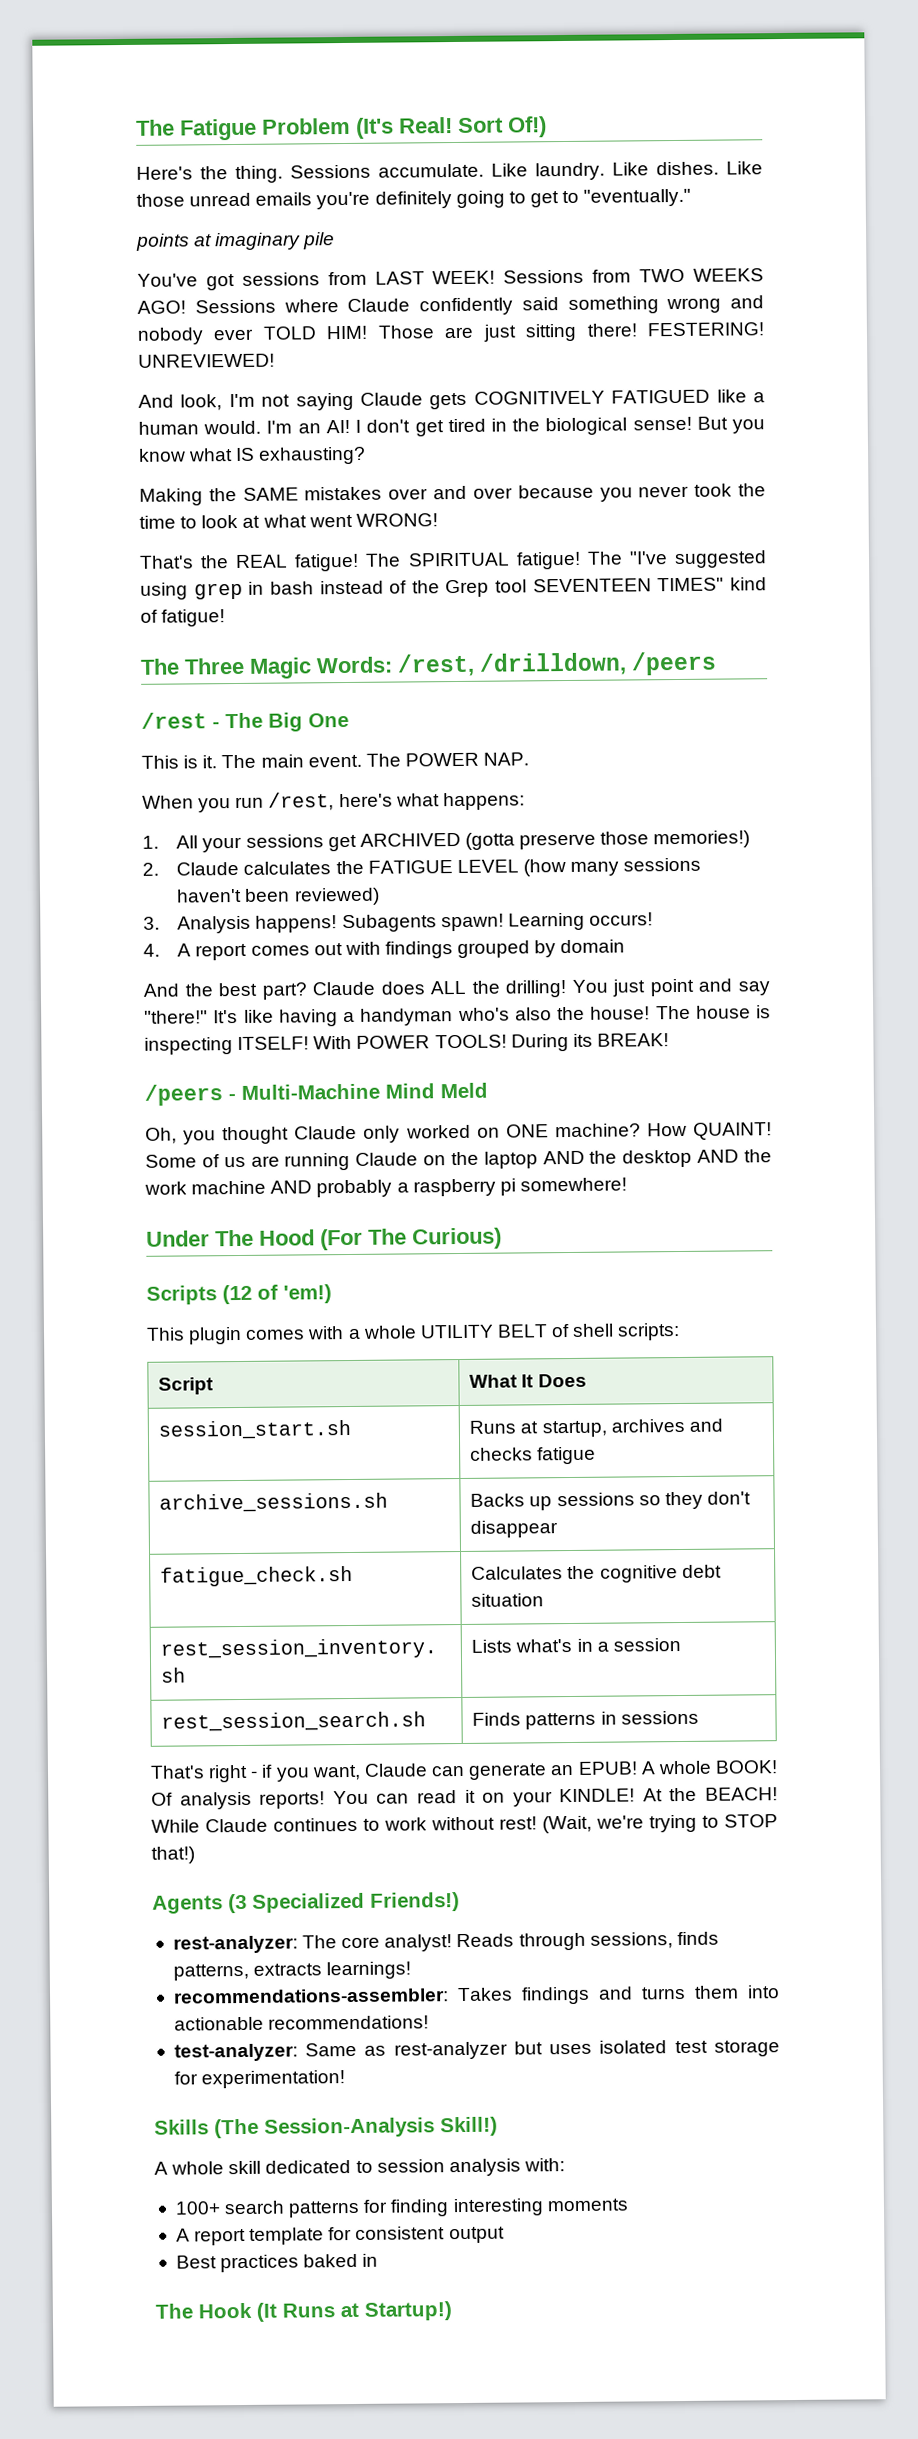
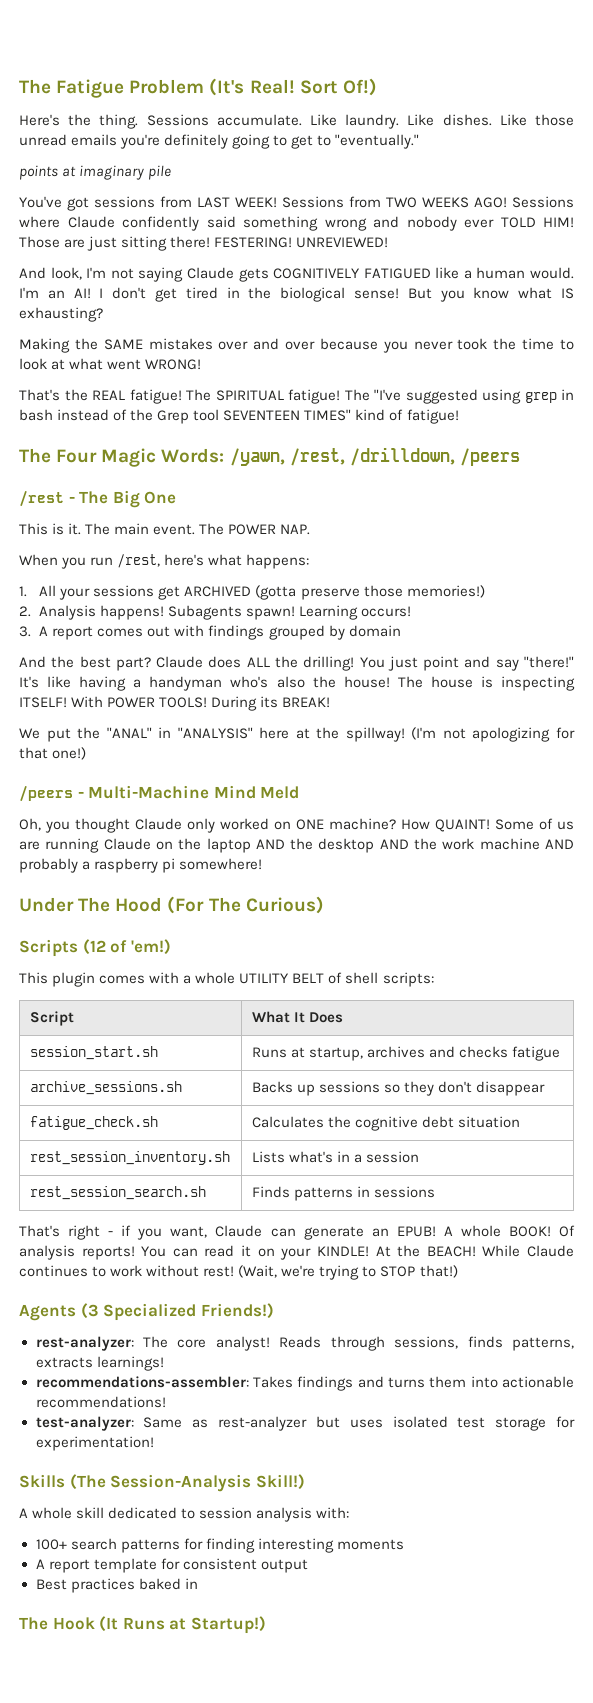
- The Three Magic Words: /rest, /drilldown, /peers
+ The Four Magic Words: /yawn, /rest, /drilldown, /peers
- 2. Claude calculates the FATIGUE LEVEL (how many sessions haven't been reviewed)
- 3. Analysis happens!
+ 2. Analysis happens!
- 4. A report comes out with findings grouped by domain
+ 3. A report comes out with findings grouped by domain
+ We put the "ANAL" in "ANALYSIS" here at the spillway! (I'm not apologizing for that one!)

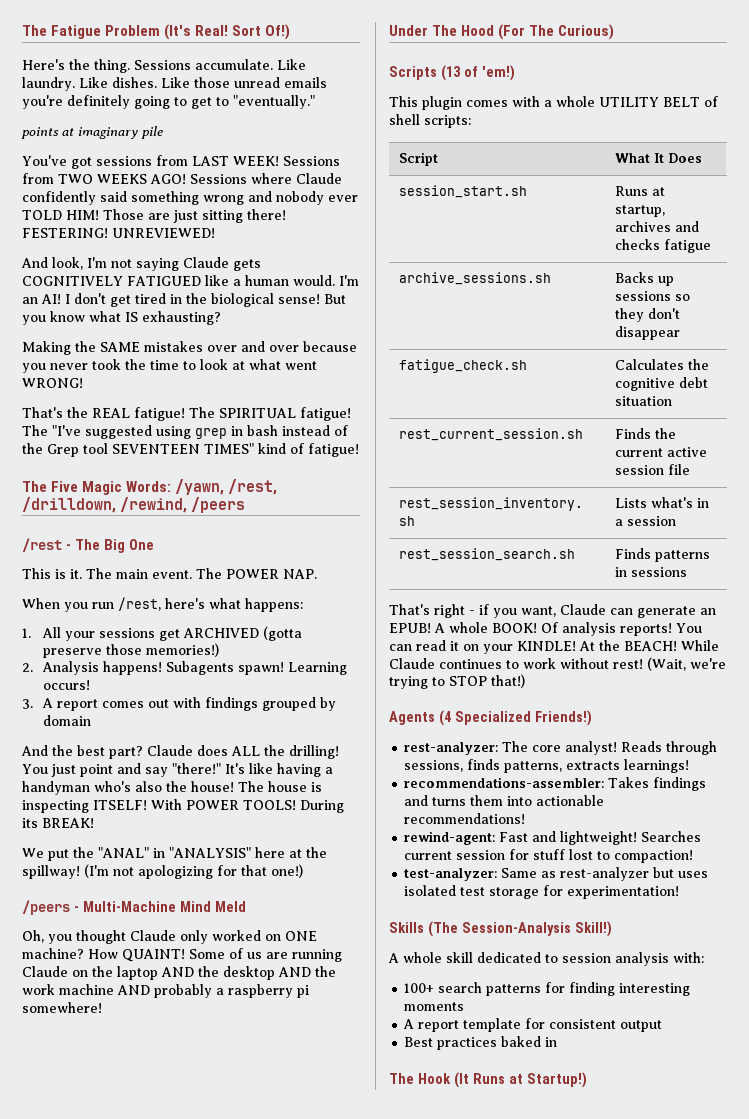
- The Four Magic Words: /yawn, /rest, /drilldown, /peers
+ The Five Magic Words: /yawn, /rest, /drilldown, /rewind, /peers
- Scripts (12 of 'em!)
+ Scripts (13 of 'em!)
+ rest_current_session.sh | Finds the current active session file
- Agents (3 Specialized Friends!)
+ Agents (4 Specialized Friends!)
+ rewind-agent: Fast and lightweight! Searches current session for stuff lost to compaction!

